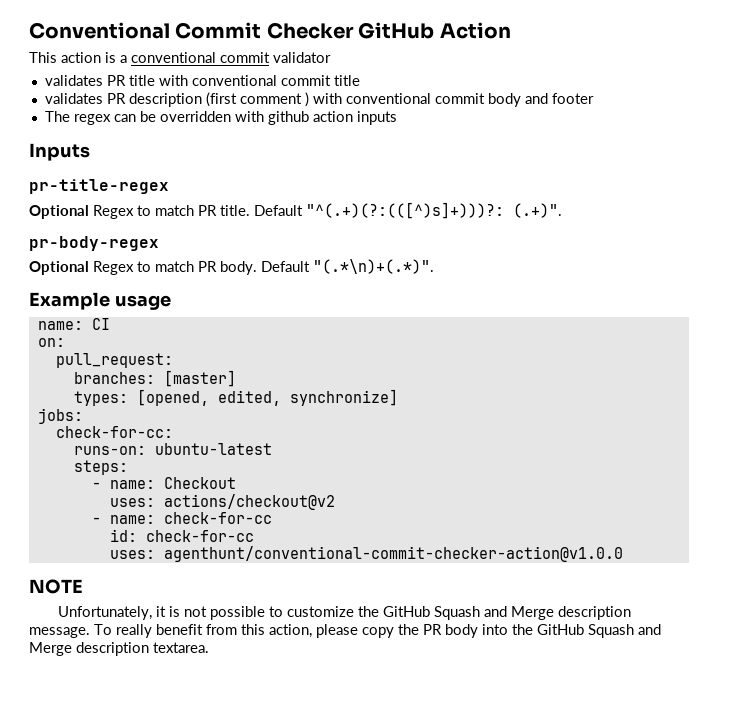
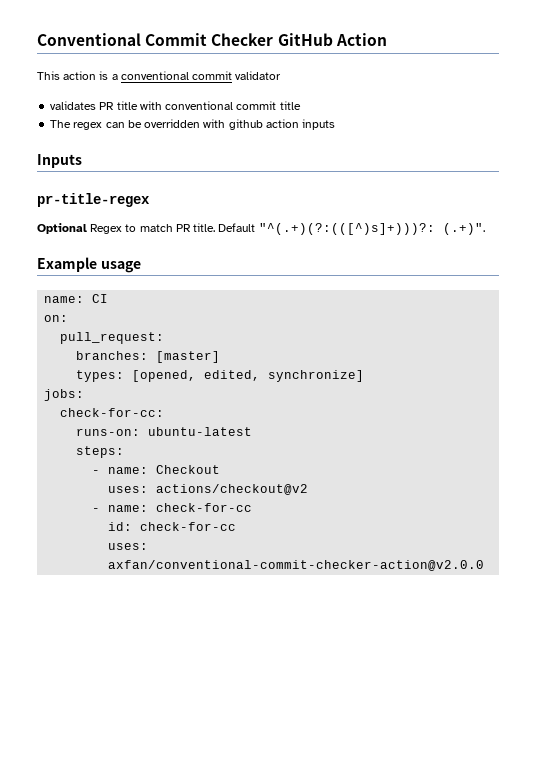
- validates PR description (first comment ) with conventional commit body and footer
- pr-body-regex
- Optional Regex to match PR body. Default "(.*\n)+(.*)".
- uses: agenthunt/conventional-commit-checker-action@v1.0.0
- NOTE
- Unfortunately, it is not possible to customize the GitHub Squash and Merge description message. To really benefit from this action, please copy the PR body into the GitHub Squash and Merge description textarea.
+ uses: axfan/conventional-commit-checker-action@v2.0.0

